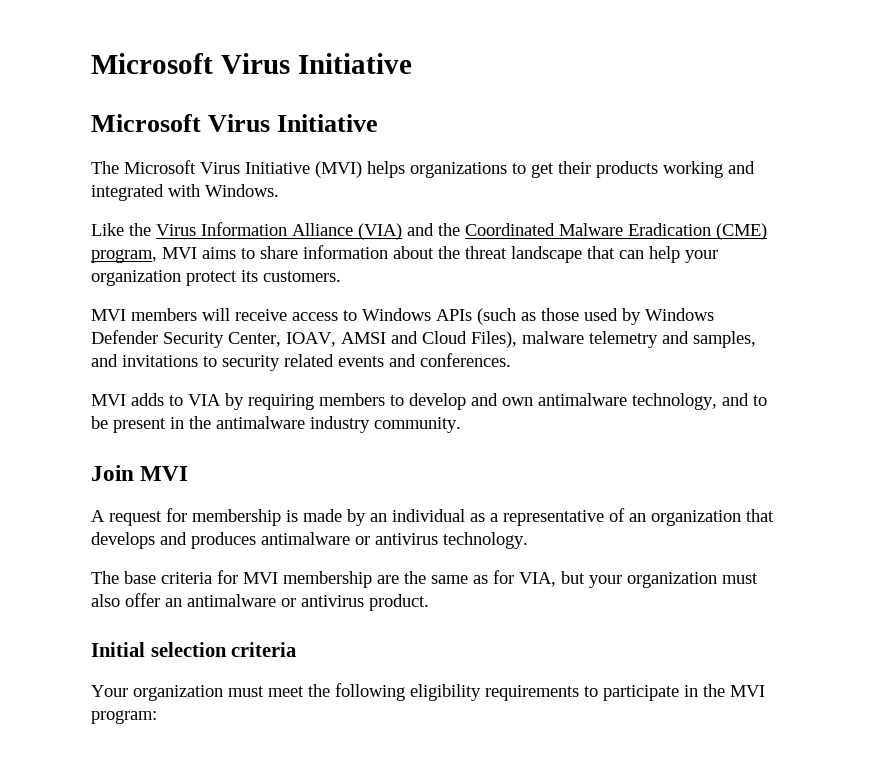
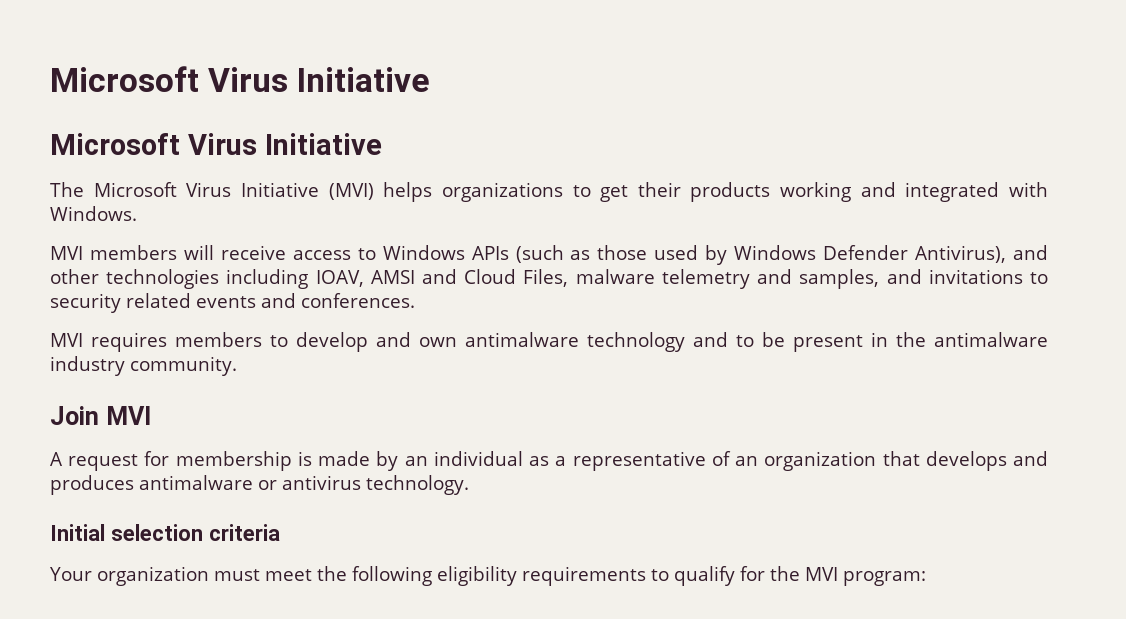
- Like the Virus Information Alliance (VIA) and the Coordinated Malware Eradication (CME) program, MVI aims to share information about the threat landscape that can help your organization protect its customers.
- MVI members will receive access to Windows APIs (such as those used by Windows Defender Security Center, IOAV, AMSI and Cloud Files), malware telemetry and samples, and invitations to security related events and conferences.
+ MVI members will receive access to Windows APIs (such as those used by Windows Defender Antivirus), and other technologies including IOAV, AMSI and Cloud Files, malware telemetry and samples, and invitations to security related events and conferences.
- MVI adds to VIA by requiring members to develop and own antimalware technology, and to be present in the antimalware industry community.
+ MVI requires members to develop and own antimalware technology and to be present in the antimalware industry community.
- The base criteria for MVI membership are the same as for VIA, but your organization must also offer an antimalware or antivirus product.
- Your organization must meet the following eligibility requirements to participate in the MVI program:
+ Your organization must meet the following eligibility requirements to qualify for the MVI program:

